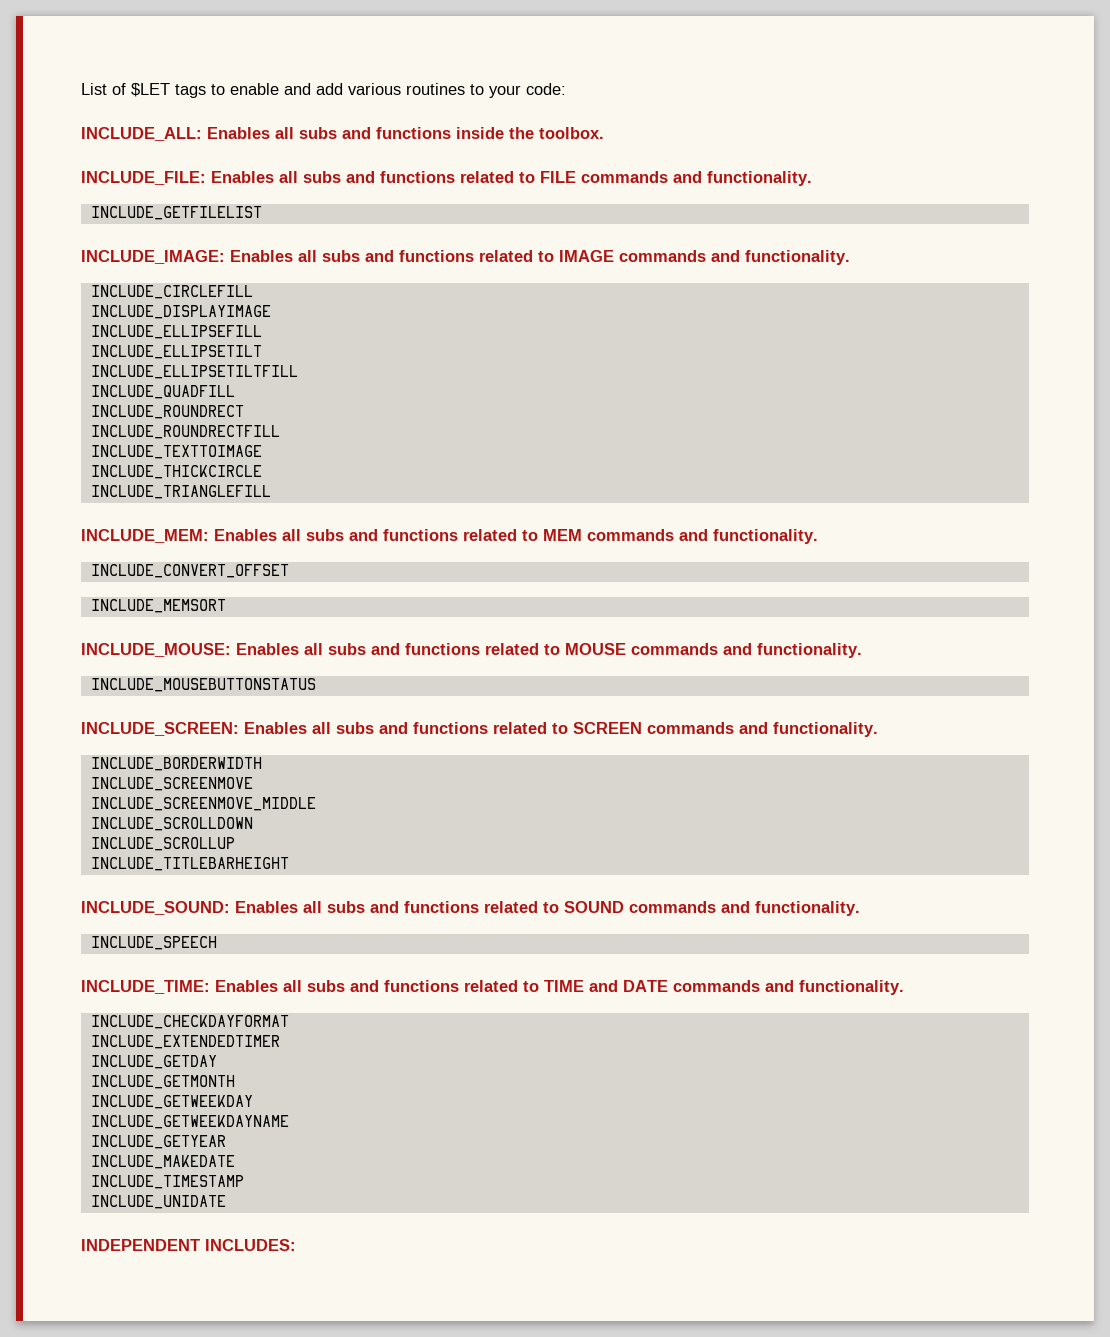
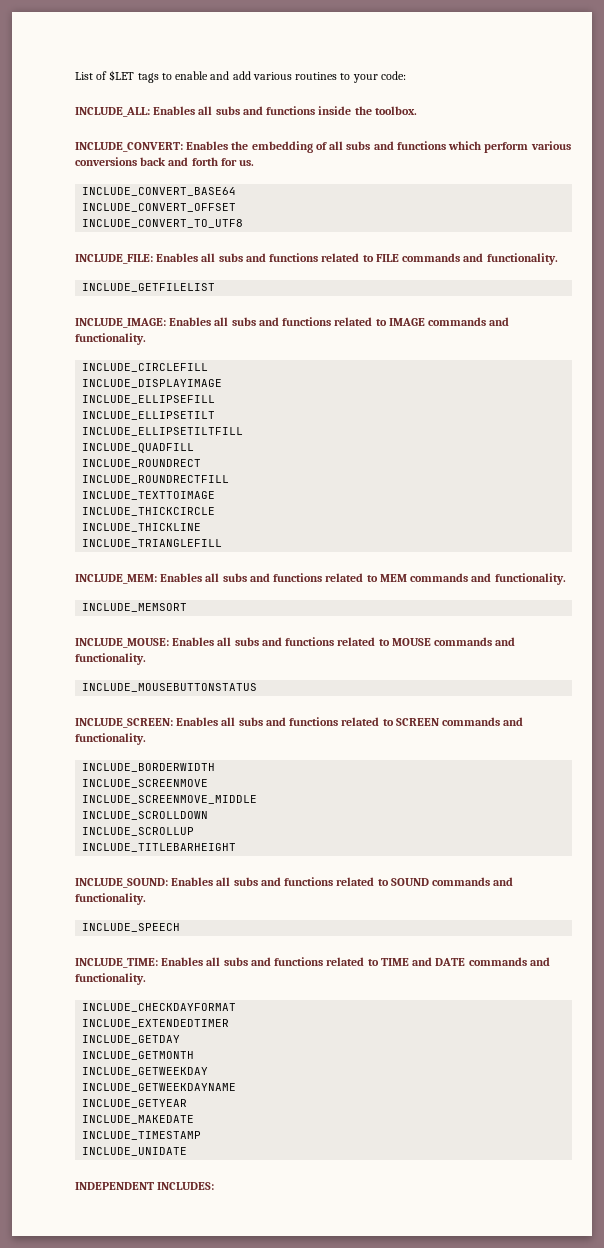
+ INCLUDE_CONVERT: Enables the embedding of all subs and functions which perform various conversions back and forth for us.
+ INCLUDE_CONVERT_BASE64
+ INCLUDE_CONVERT_OFFSET
+ INCLUDE_CONVERT_TO_UTF8
+ INCLUDE_THICKLINE
- INCLUDE_CONVERT_OFFSET

